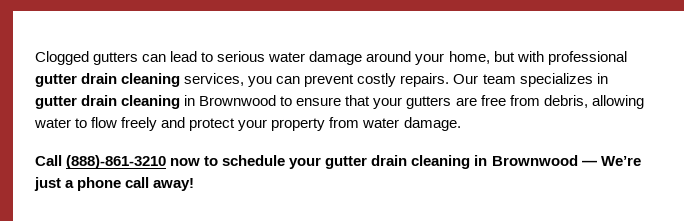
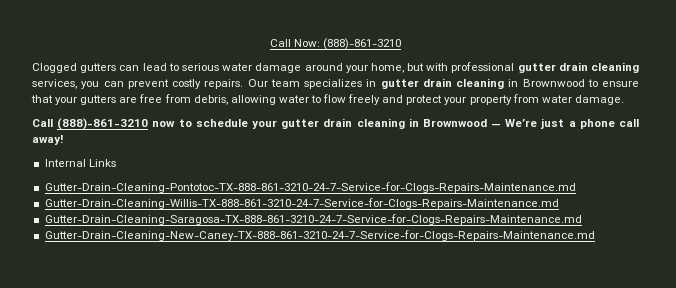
+ Call Now: (888)-861-3210
+ Internal Links
+ Gutter-Drain-Cleaning-Pontotoc-TX-888-861-3210-24-7-Service-for-Clogs-Repairs-Maintenance.md
+ Gutter-Drain-Cleaning-Willis-TX-888-861-3210-24-7-Service-for-Clogs-Repairs-Maintenance.md
+ Gutter-Drain-Cleaning-Saragosa-TX-888-861-3210-24-7-Service-for-Clogs-Repairs-Maintenance.md
+ Gutter-Drain-Cleaning-New-Caney-TX-888-861-3210-24-7-Service-for-Clogs-Repairs-Maintenance.md

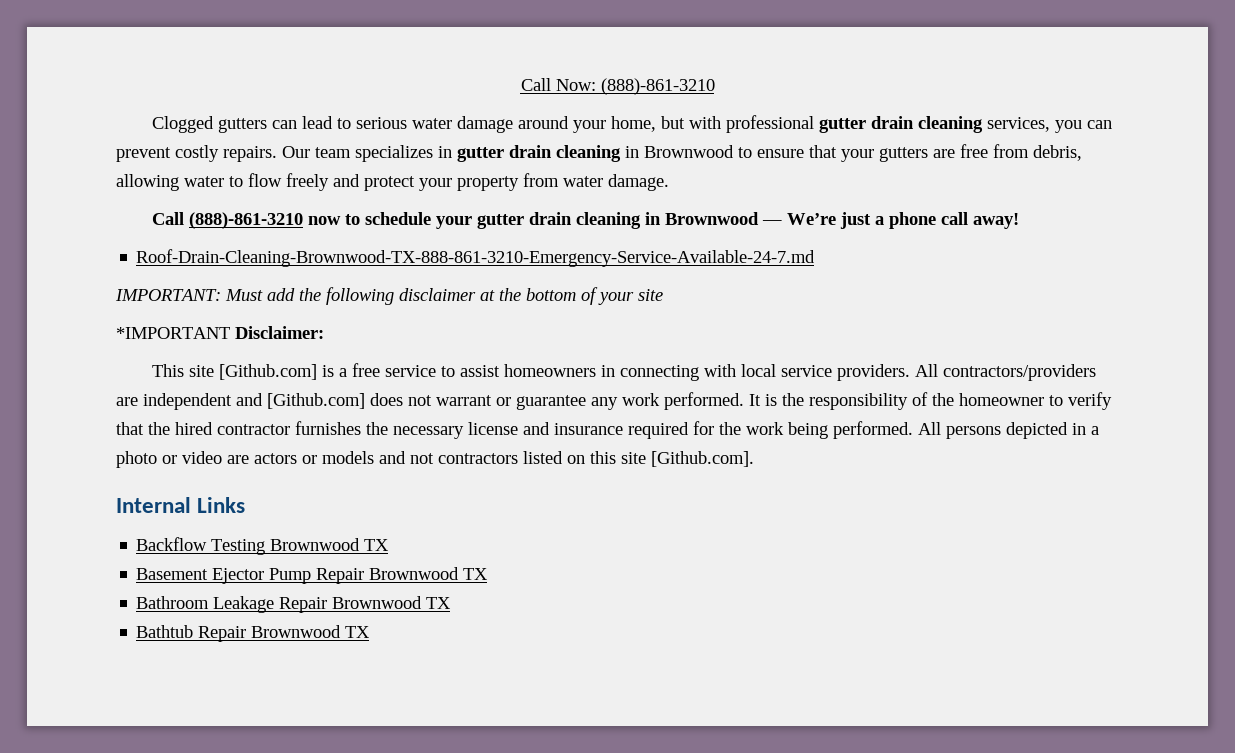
+ Roof-Drain-Cleaning-Brownwood-TX-888-861-3210-Emergency-Service-Available-24-7.md
+ IMPORTANT: Must add the following disclaimer at the bottom of your site
+ *IMPORTANT Disclaimer:
+ This site [Github.com] is a free service to assist homeowners in connecting with local service providers. All contractors/providers are independent and [Github.com] does not warrant or guarantee any work performed. It is the responsibility of the homeowner to verify that the hired contractor furnishes the necessary license and insurance required for the work being performed. All persons depicted in a photo or video are actors or models and not contractors listed on this site [Github.com].
  Internal Links
- Gutter-Drain-Cleaning-Pontotoc-TX-888-861-3210-24-7-Service-for-Clogs-Repairs-Maintenance.md
- Gutter-Drain-Cleaning-Willis-TX-888-861-3210-24-7-Service-for-Clogs-Repairs-Maintenance.md
- Gutter-Drain-Cleaning-Saragosa-TX-888-861-3210-24-7-Service-for-Clogs-Repairs-Maintenance.md
- Gutter-Drain-Cleaning-New-Caney-TX-888-861-3210-24-7-Service-for-Clogs-Repairs-Maintenance.md
+ Backflow Testing Brownwood TX
+ Basement Ejector Pump Repair Brownwood TX
+ Bathroom Leakage Repair Brownwood TX
+ Bathtub Repair Brownwood TX

